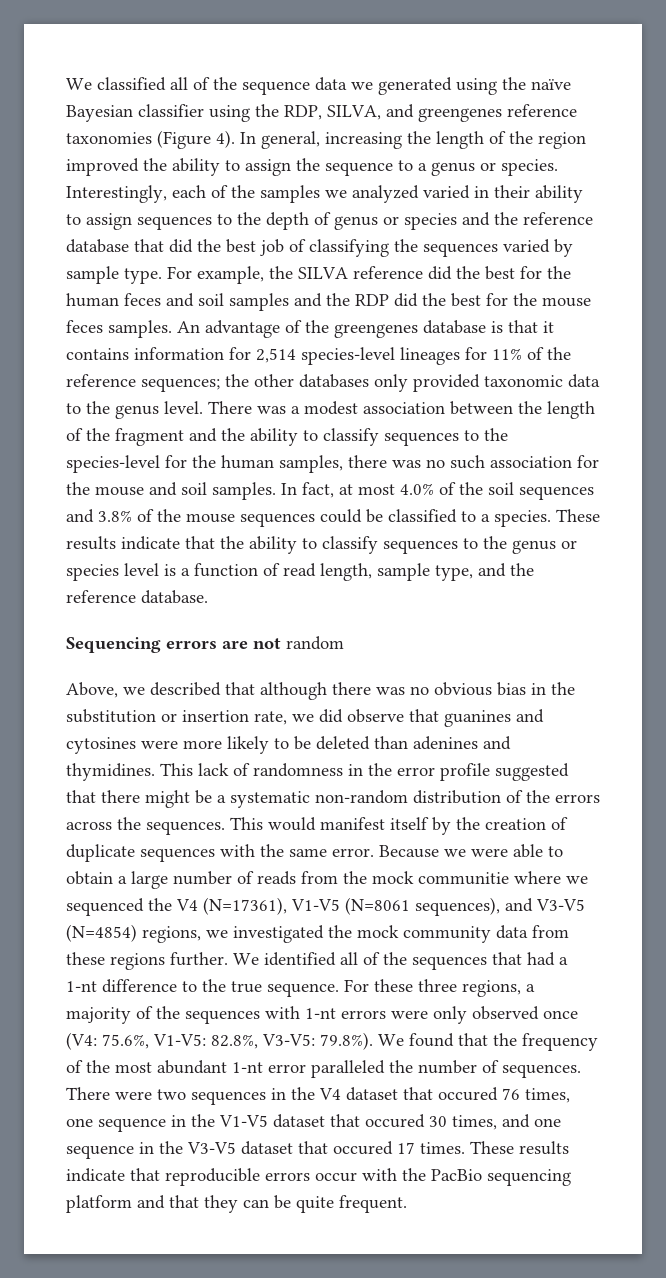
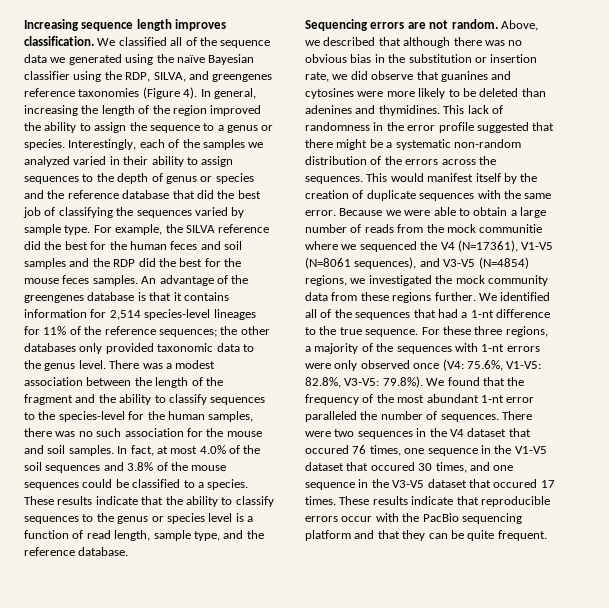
+ Increasing sequence length improves classification.
- Sequencing errors are not random
- Above, we described that although there was no obvious bias in the substitution or insertion rate, we did observe that guanines and cytosines were more likely to be deleted than adenines and thymidines.
+ Sequencing errors are not random. Above, we described that although there was no obvious bias in the substitution or insertion rate, we did observe that guanines and cytosines were more likely to be deleted than adenines and thymidines.

